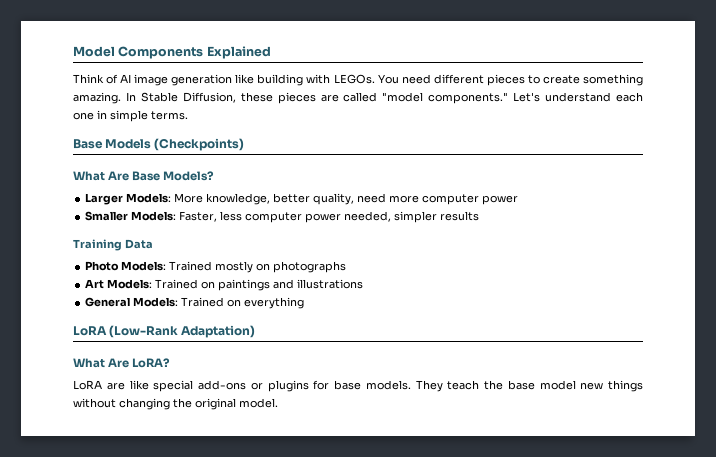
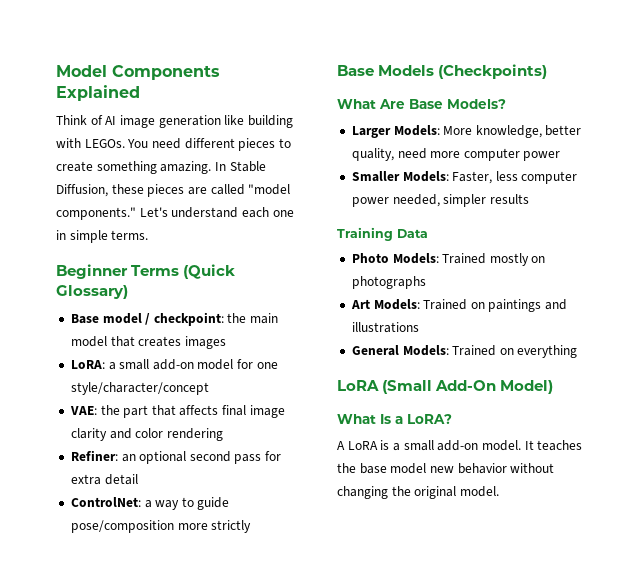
+ Beginner Terms (Quick Glossary)
+ Base model / checkpoint: the main model that creates images
+ LoRA: a small add-on model for one style/character/concept
+ VAE: the part that affects final image clarity and color rendering
+ Refiner: an optional second pass for extra detail
+ ControlNet: a way to guide pose/composition more strictly
- LoRA (Low-Rank Adaptation)
- What Are LoRA?
+ LoRA (Small Add-On Model)
+ What Is a LoRA?
- LoRA are like special add-ons or plugins for base models. They teach the base model new things without changing the original model.
+ A LoRA is a small add-on model. It teaches the base model new behavior without changing the original model.

